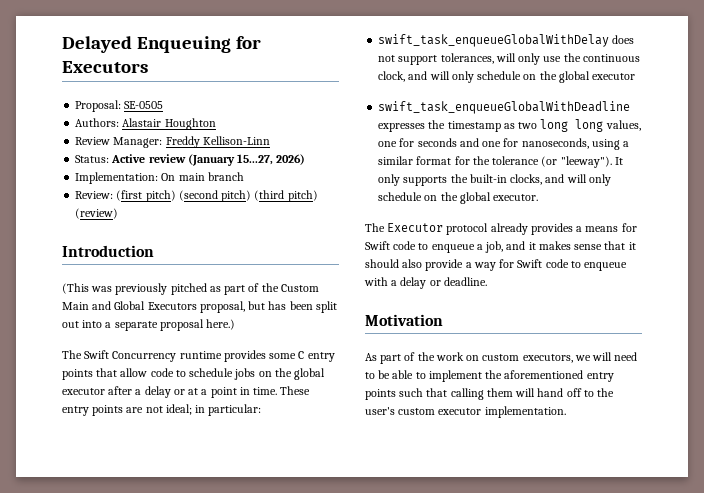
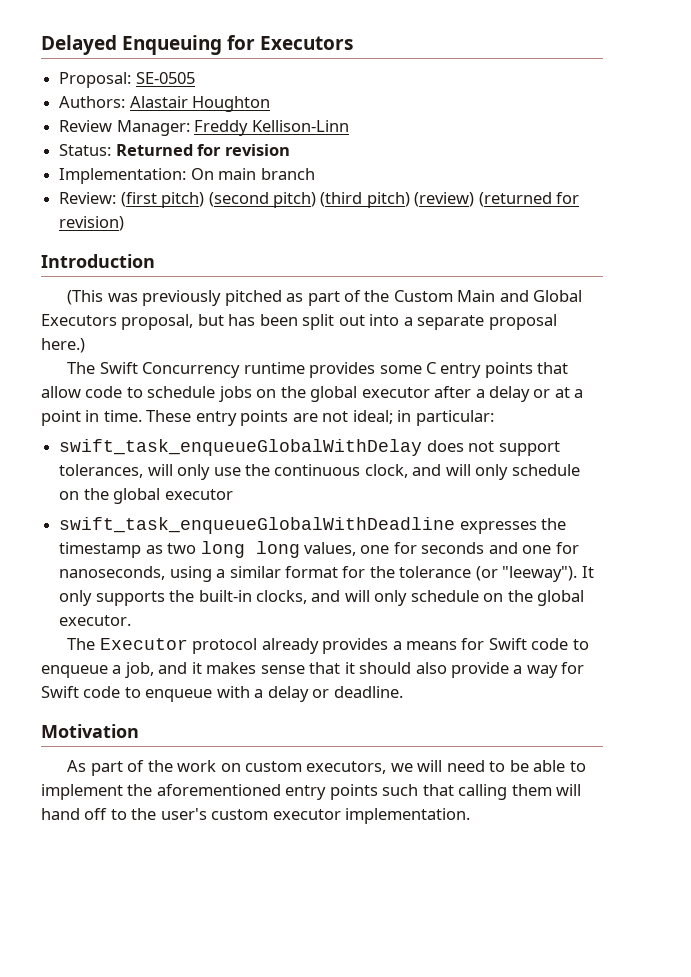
- Status: Active review (January 15...27, 2026)
+ Status: Returned for revision
- Review: (first pitch) (second pitch) (third pitch) (review)
+ Review: (first pitch) (second pitch) (third pitch) (review) (returned for revision)

